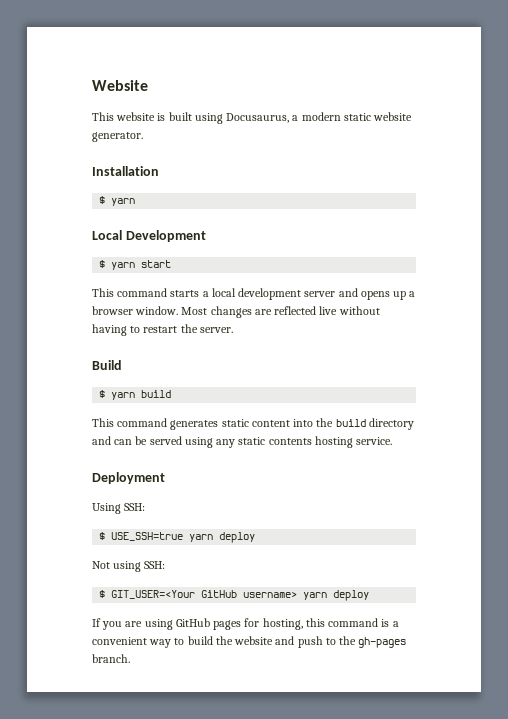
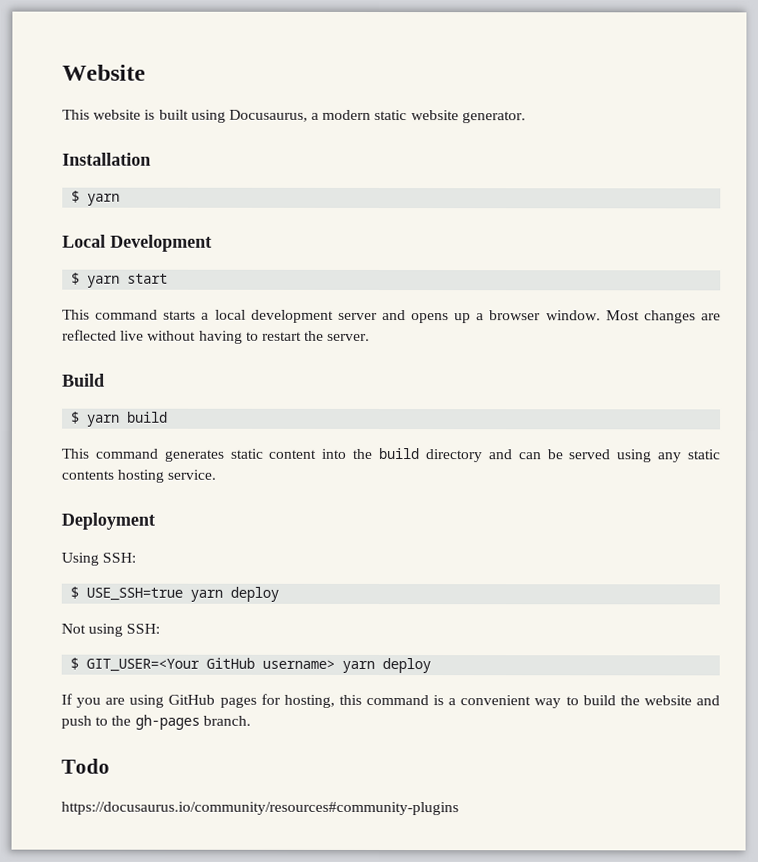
+ Todo
+ https://docusaurus.io/community/resources#community-plugins

